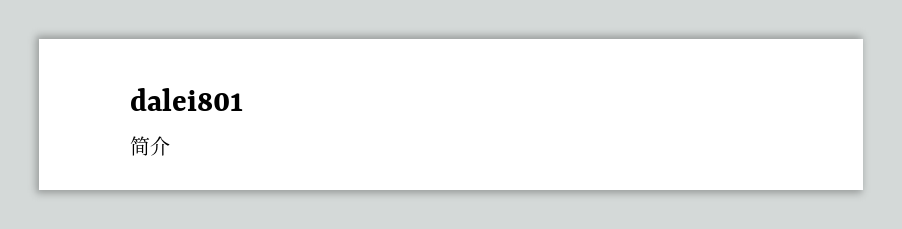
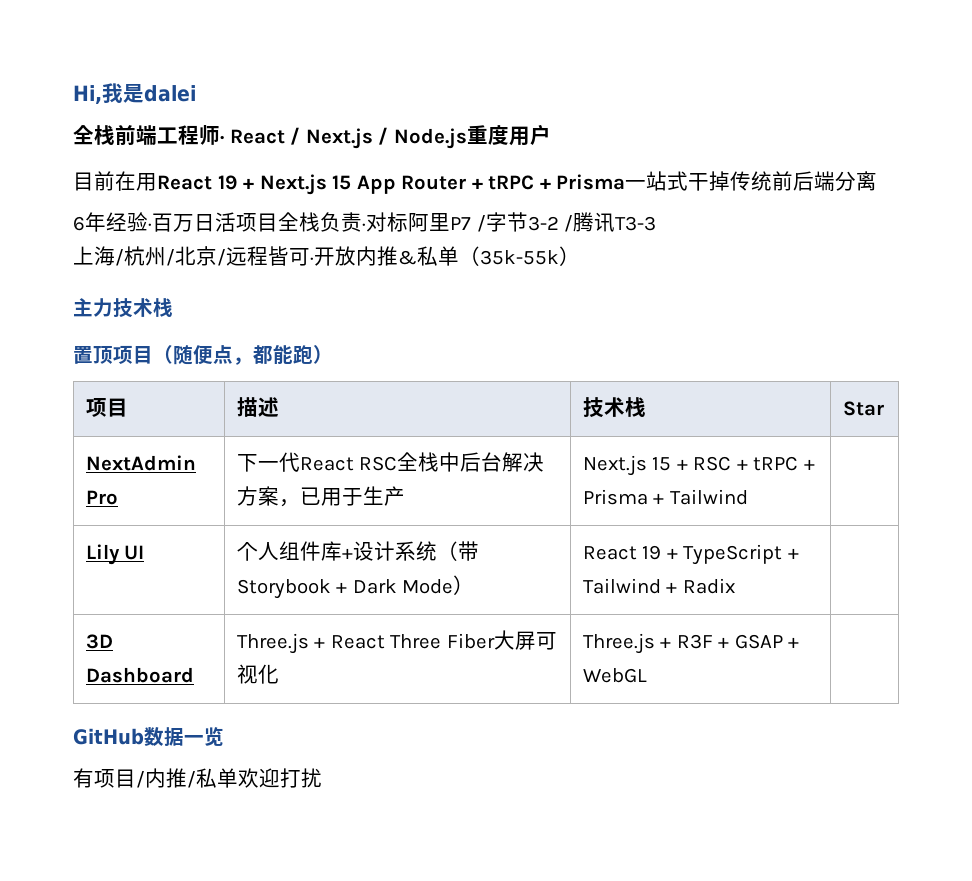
- dalei801
- 简介
+ Hi,我是dalei
+ 全栈前端工程师· React / Next.js / Node.js重度用户
+ 目前在用React 19 + Next.js 15 App Router + tRPC + Prisma一站式干掉传统前后端分离
+ 6年经验·百万日活项目全栈负责·对标阿里P7 /字节3-2 /腾讯T3-3
+ 上海/杭州/北京/远程皆可·开放内推&私单（35k-55k）
+ 主力技术栈
+ 置顶项目（随便点，都能跑）
+ 项目 | 描述 | 技术栈 | Star
+ NextAdmin Pro | 下一代React RSC全栈中后台解决方案，已用于生产 | Next.js 15 + RSC + tRPC + Prisma + Tailwind |
+ Lily UI | 个人组件库+设计系统（带Storybook + Dark Mode） | React 19 + TypeScript + Tailwind + Radix |
+ 3D Dashboard | Three.js + React Three Fiber大屏可视化 | Three.js + R3F + GSAP + WebGL |
+ GitHub数据一览
+ 有项目/内推/私单欢迎打扰

